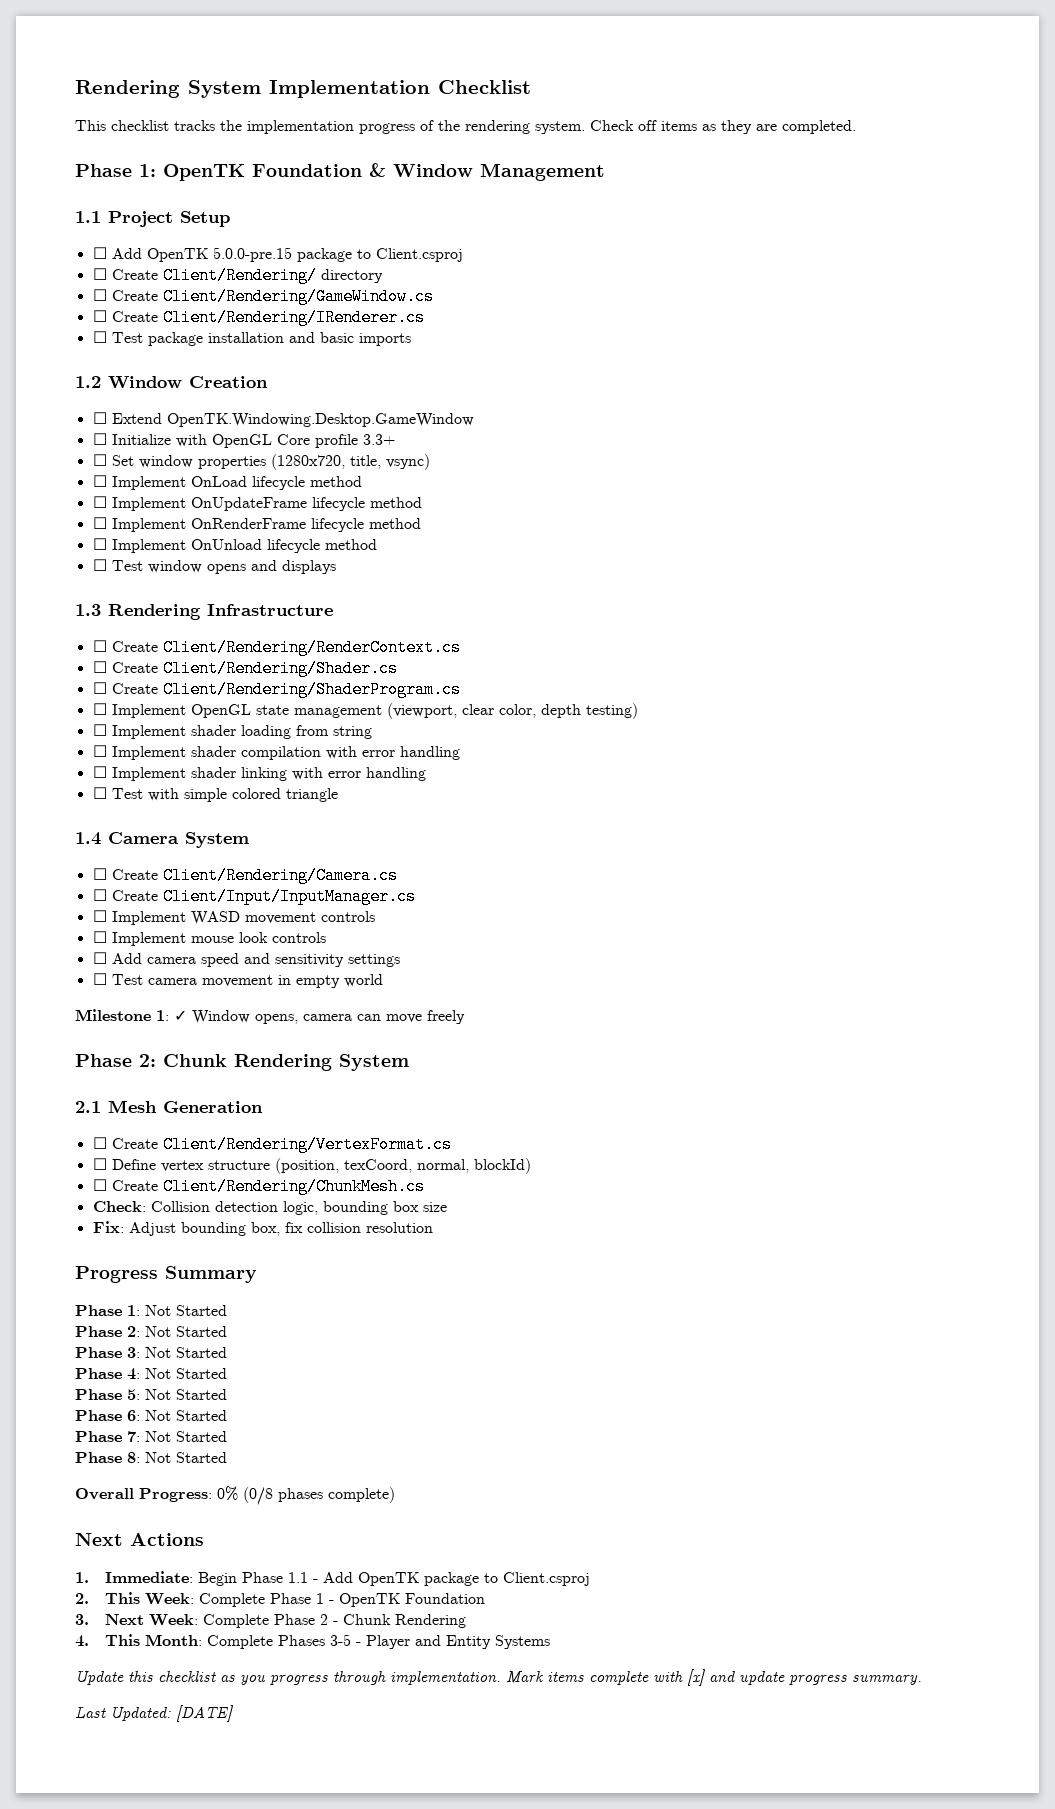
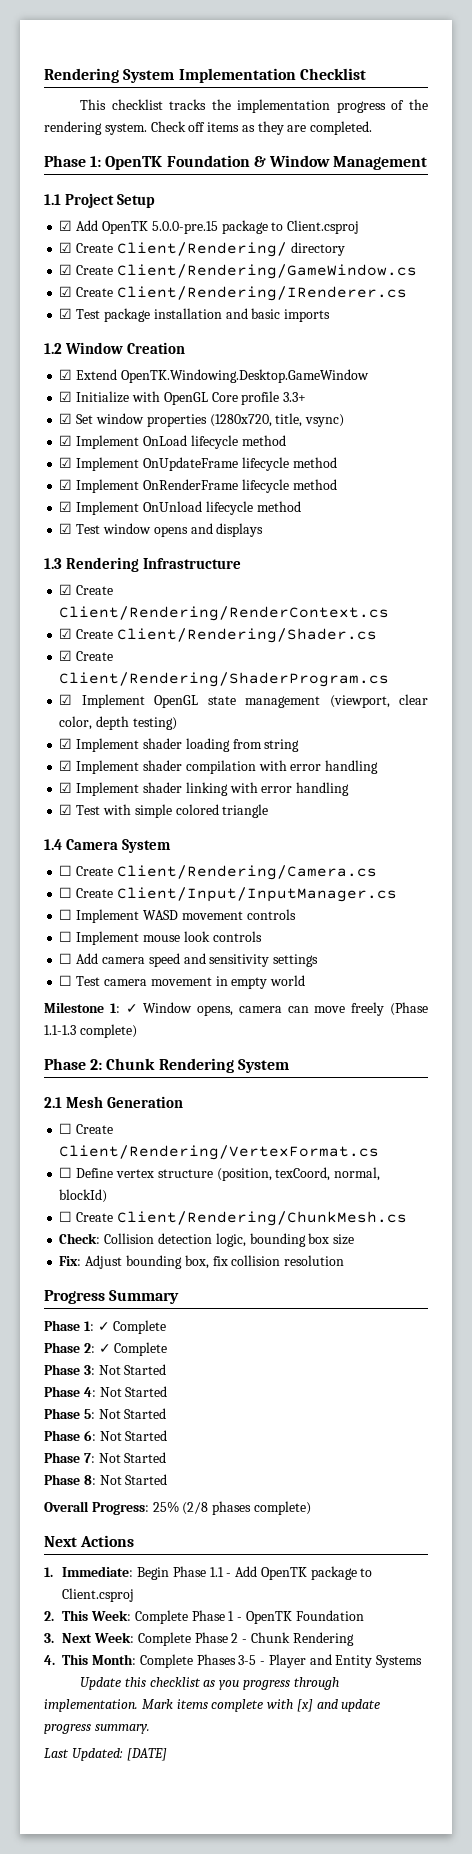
- ☐ Add OpenTK 5.0.0-pre.15 package to Client.csproj
+ ☑ Add OpenTK 5.0.0-pre.15 package to Client.csproj
- ☐ Create Client/Rendering/ directory
+ ☑ Create Client/Rendering/ directory
- ☐ Create Client/Rendering/GameWindow.cs
+ ☑ Create Client/Rendering/GameWindow.cs
- ☐ Create Client/Rendering/IRenderer.cs
+ ☑ Create Client/Rendering/IRenderer.cs
- ☐ Test package installation and basic imports
+ ☑ Test package installation and basic imports
- ☐ Extend OpenTK.Windowing.Desktop.GameWindow
+ ☑ Extend OpenTK.Windowing.Desktop.GameWindow
- ☐ Initialize with OpenGL Core profile 3.3+
+ ☑ Initialize with OpenGL Core profile 3.3+
- ☐ Set window properties (1280x720, title, vsync)
+ ☑ Set window properties (1280x720, title, vsync)
- ☐ Implement OnLoad lifecycle method
+ ☑ Implement OnLoad lifecycle method
- ☐ Implement OnUpdateFrame lifecycle method
+ ☑ Implement OnUpdateFrame lifecycle method
- ☐ Implement OnRenderFrame lifecycle method
+ ☑ Implement OnRenderFrame lifecycle method
- ☐ Implement OnUnload lifecycle method
+ ☑ Implement OnUnload lifecycle method
- ☐ Test window opens and displays
+ ☑ Test window opens and displays
- ☐ Create Client/Rendering/RenderContext.cs
+ ☑ Create Client/Rendering/RenderContext.cs
- ☐ Create Client/Rendering/Shader.cs
+ ☑ Create Client/Rendering/Shader.cs
- ☐ Create Client/Rendering/ShaderProgram.cs
+ ☑ Create Client/Rendering/ShaderProgram.cs
- ☐ Implement OpenGL state management (viewport, clear color, depth testing)
+ ☑ Implement OpenGL state management (viewport, clear color, depth testing)
- ☐ Implement shader loading from string
+ ☑ Implement shader loading from string
- ☐ Implement shader compilation with error handling
+ ☑ Implement shader compilation with error handling
- ☐ Implement shader linking with error handling
+ ☑ Implement shader linking with error handling
- ☐ Test with simple colored triangle
+ ☑ Test with simple colored triangle
- Milestone 1: ✓ Window opens, camera can move freely
+ Milestone 1: ✓ Window opens, camera can move freely (Phase 1.1-1.3 complete)
- Phase 1: Not Started
- Phase 2: Not Started
+ Phase 1: ✓ Complete
+ Phase 2: ✓ Complete
- Overall Progress: 0% (0/8 phases complete)
+ Overall Progress: 25% (2/8 phases complete)

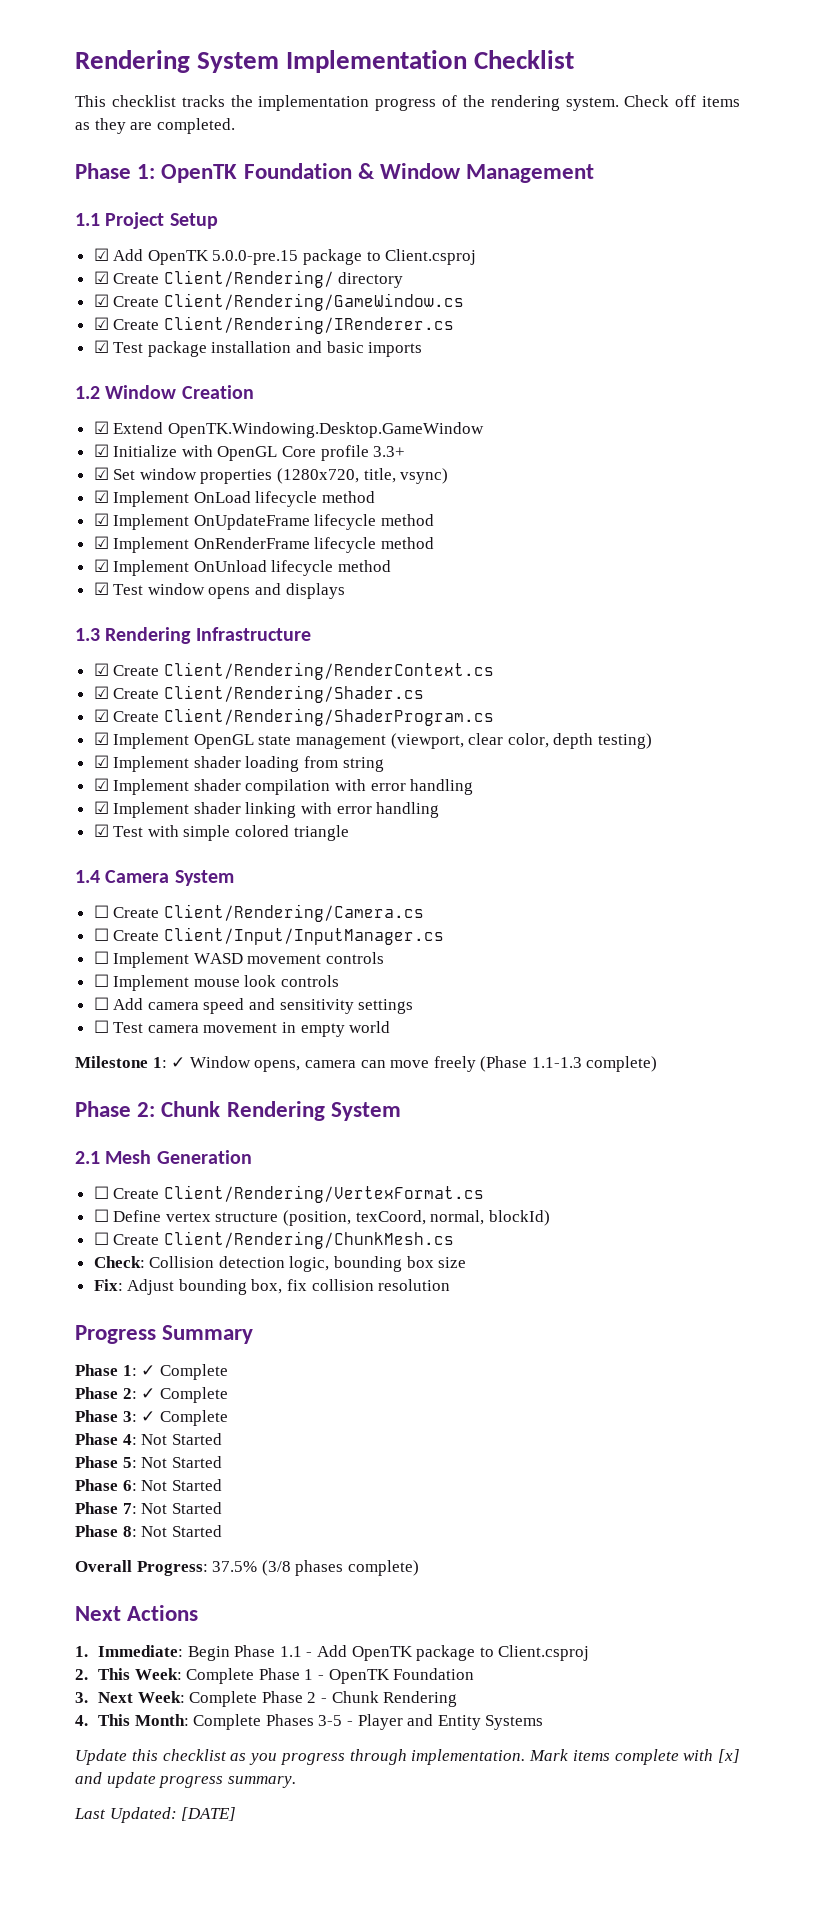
- Phase 3: Not Started
+ Phase 3: ✓ Complete
- Overall Progress: 25% (2/8 phases complete)
+ Overall Progress: 37.5% (3/8 phases complete)

